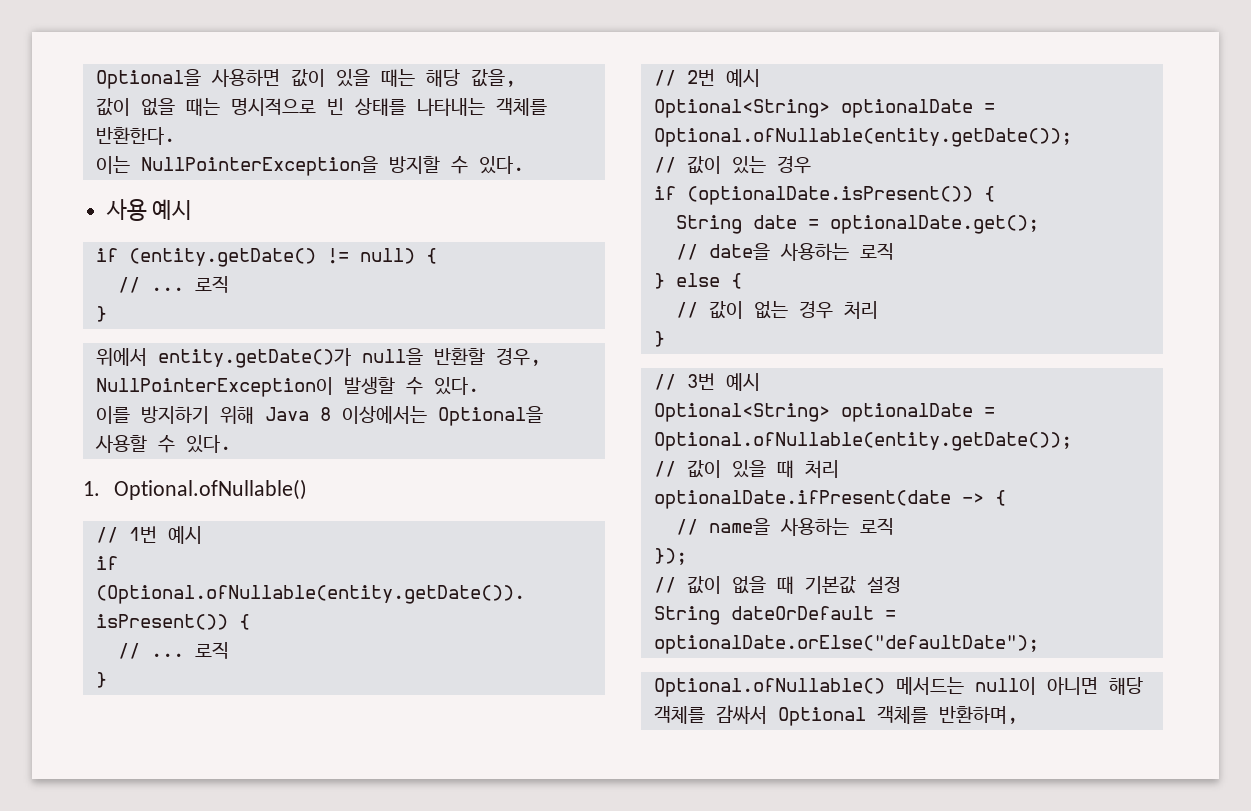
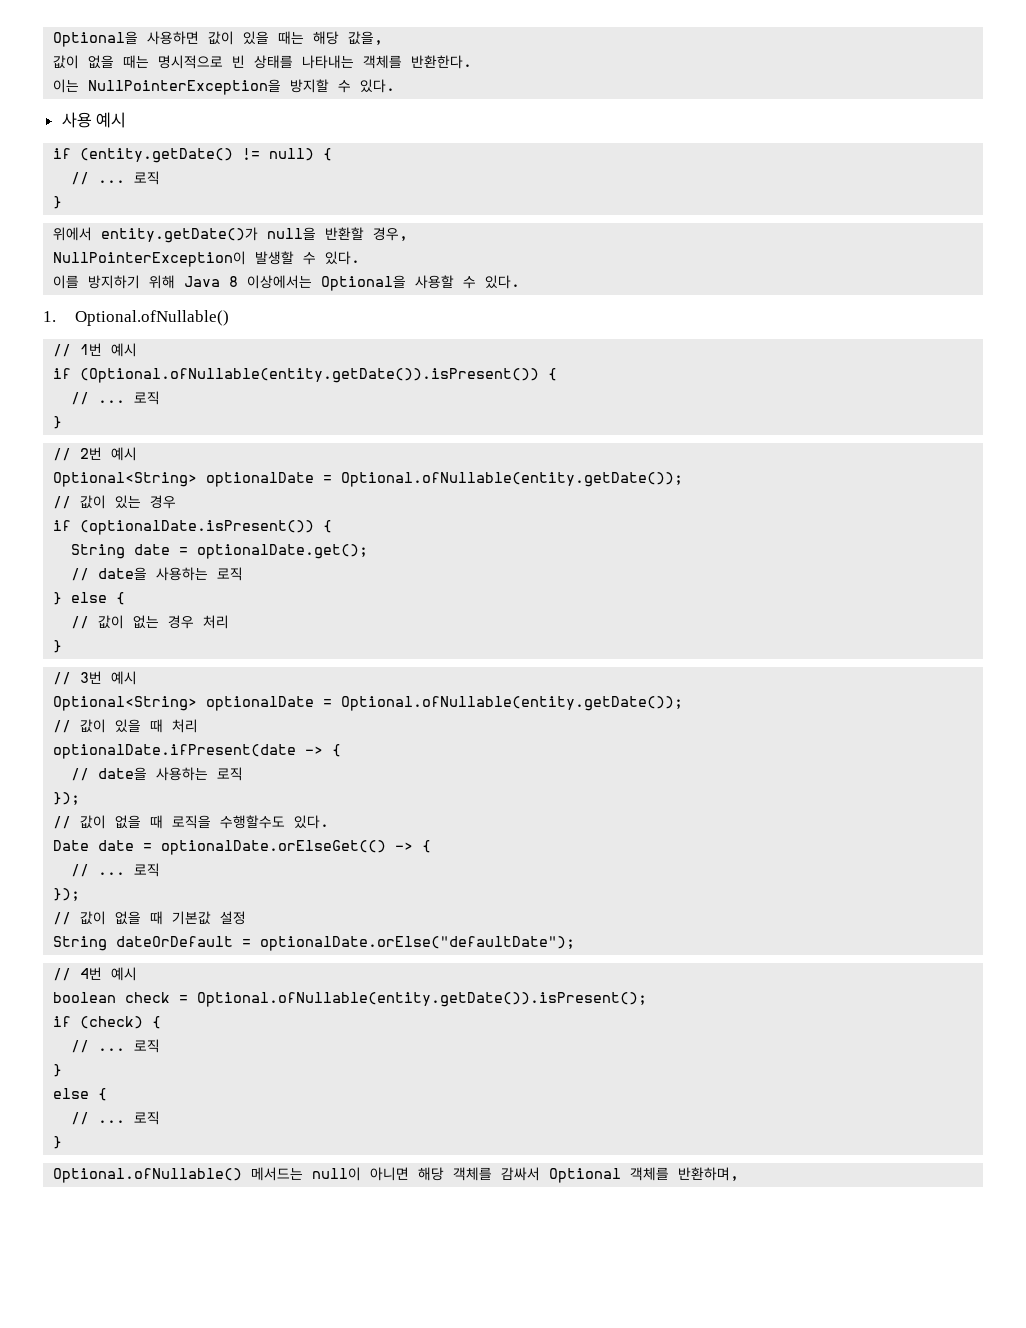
  optionalDate.ifPresent(date -> {
- // name을 사용하는 로직
+ // date을 사용하는 로직
+ // 값이 없을 때 로직을 수행할수도 있다.
+ Date date = optionalDate.orElseGet(() -> {
+ // ... 로직
+ });
+ // 4번 예시
+ boolean check = Optional.ofNullable(entity.getDate()).isPresent();
+ if (check) {
+ // ... 로직
+ }
+ else {
+ // ... 로직
+ }

